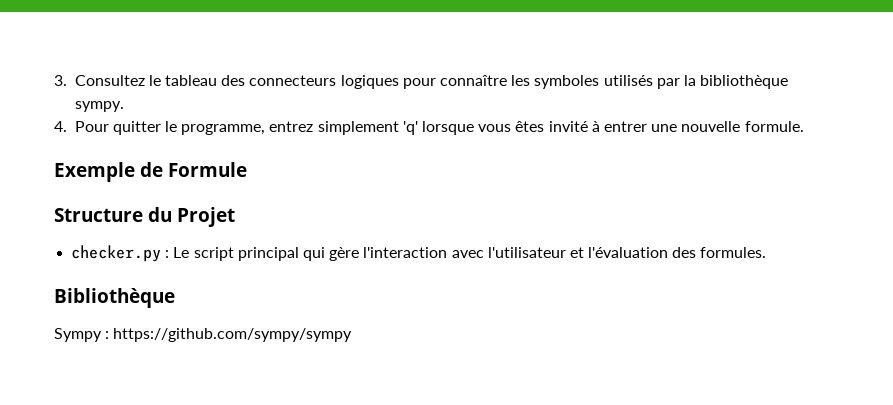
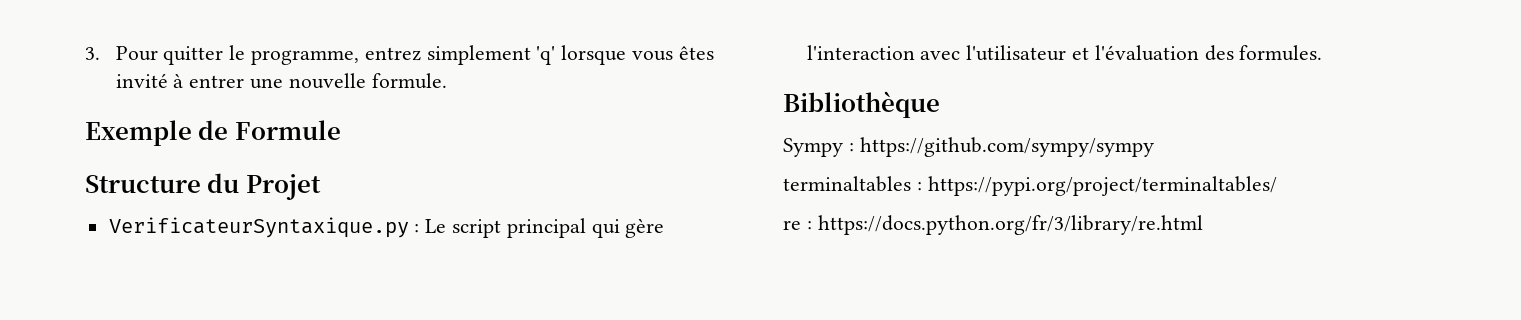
- 3. Consultez le tableau des connecteurs logiques pour connaître les symboles utilisés par la bibliothèque sympy.
- 4. Pour quitter le programme, entrez simplement 'q' lorsque vous êtes invité à entrer une nouvelle formule.
+ 3. Pour quitter le programme, entrez simplement 'q' lorsque vous êtes invité à entrer une nouvelle formule.
- checker.py : Le script principal qui gère l'interaction avec l'utilisateur et l'évaluation des formules.
+ VerificateurSyntaxique.py : Le script principal qui gère l'interaction avec l'utilisateur et l'évaluation des formules.
+ terminaltables : https://pypi.org/project/terminaltables/
+ re : https://docs.python.org/fr/3/library/re.html

